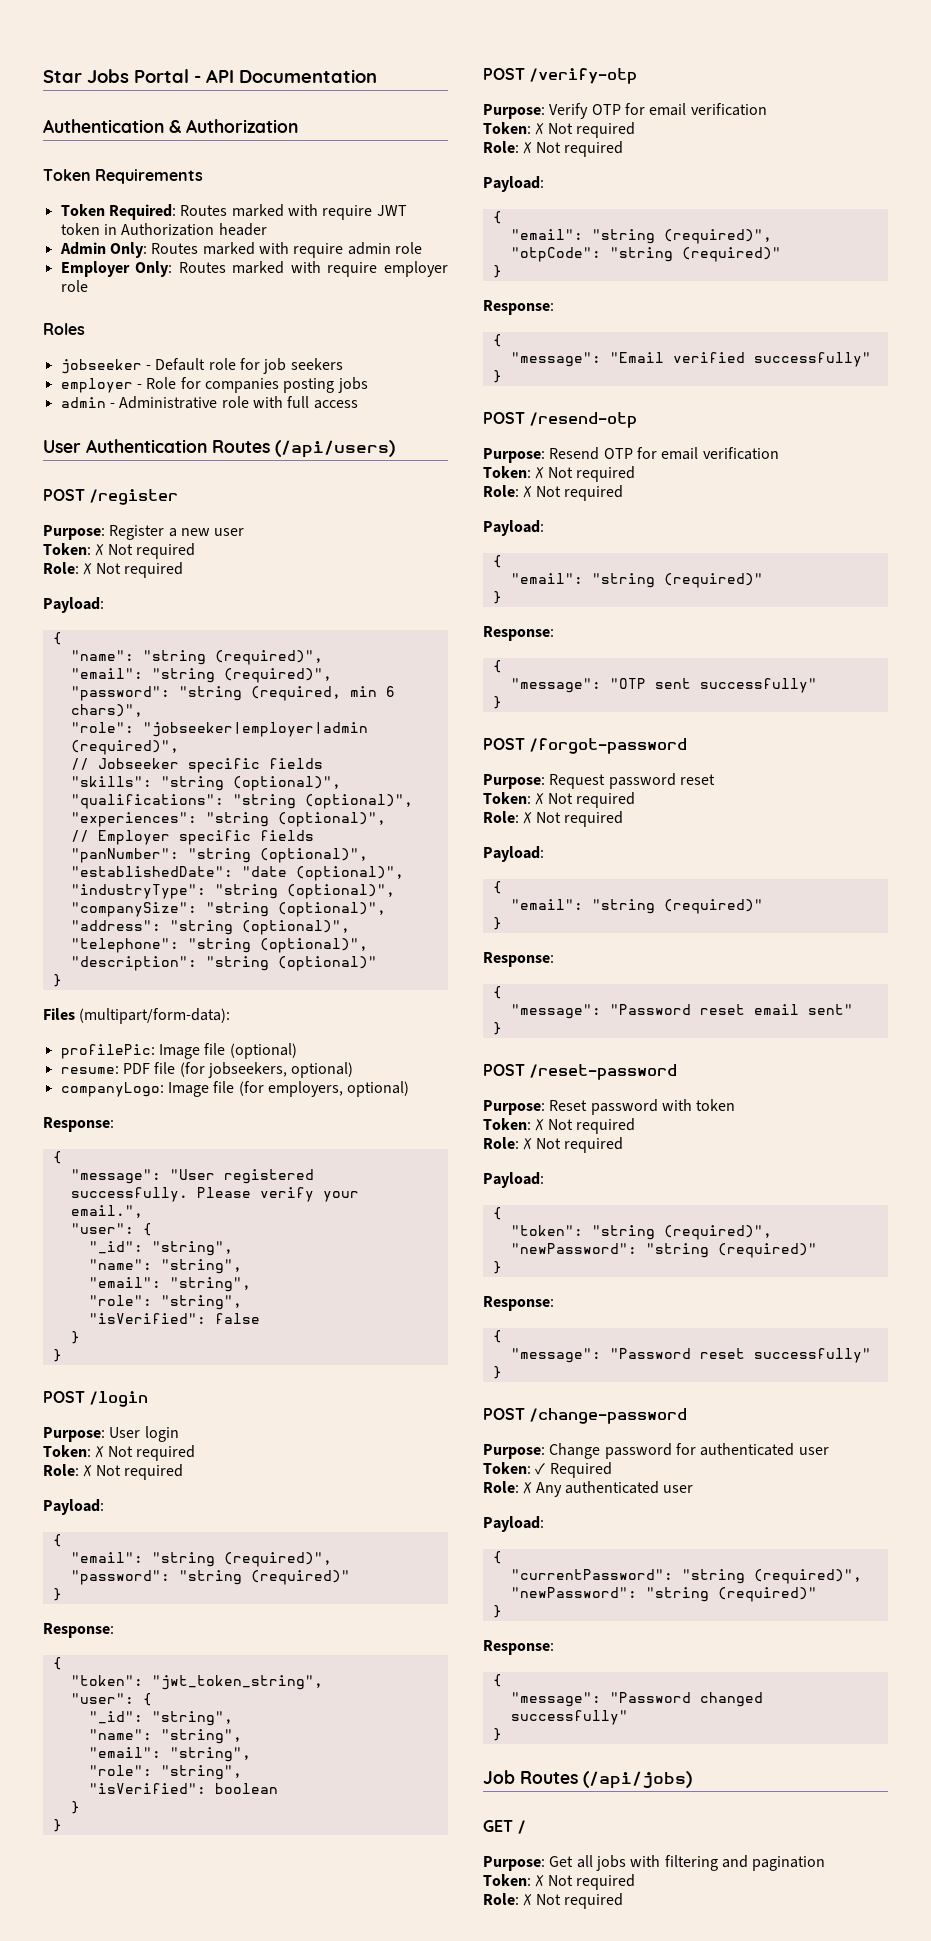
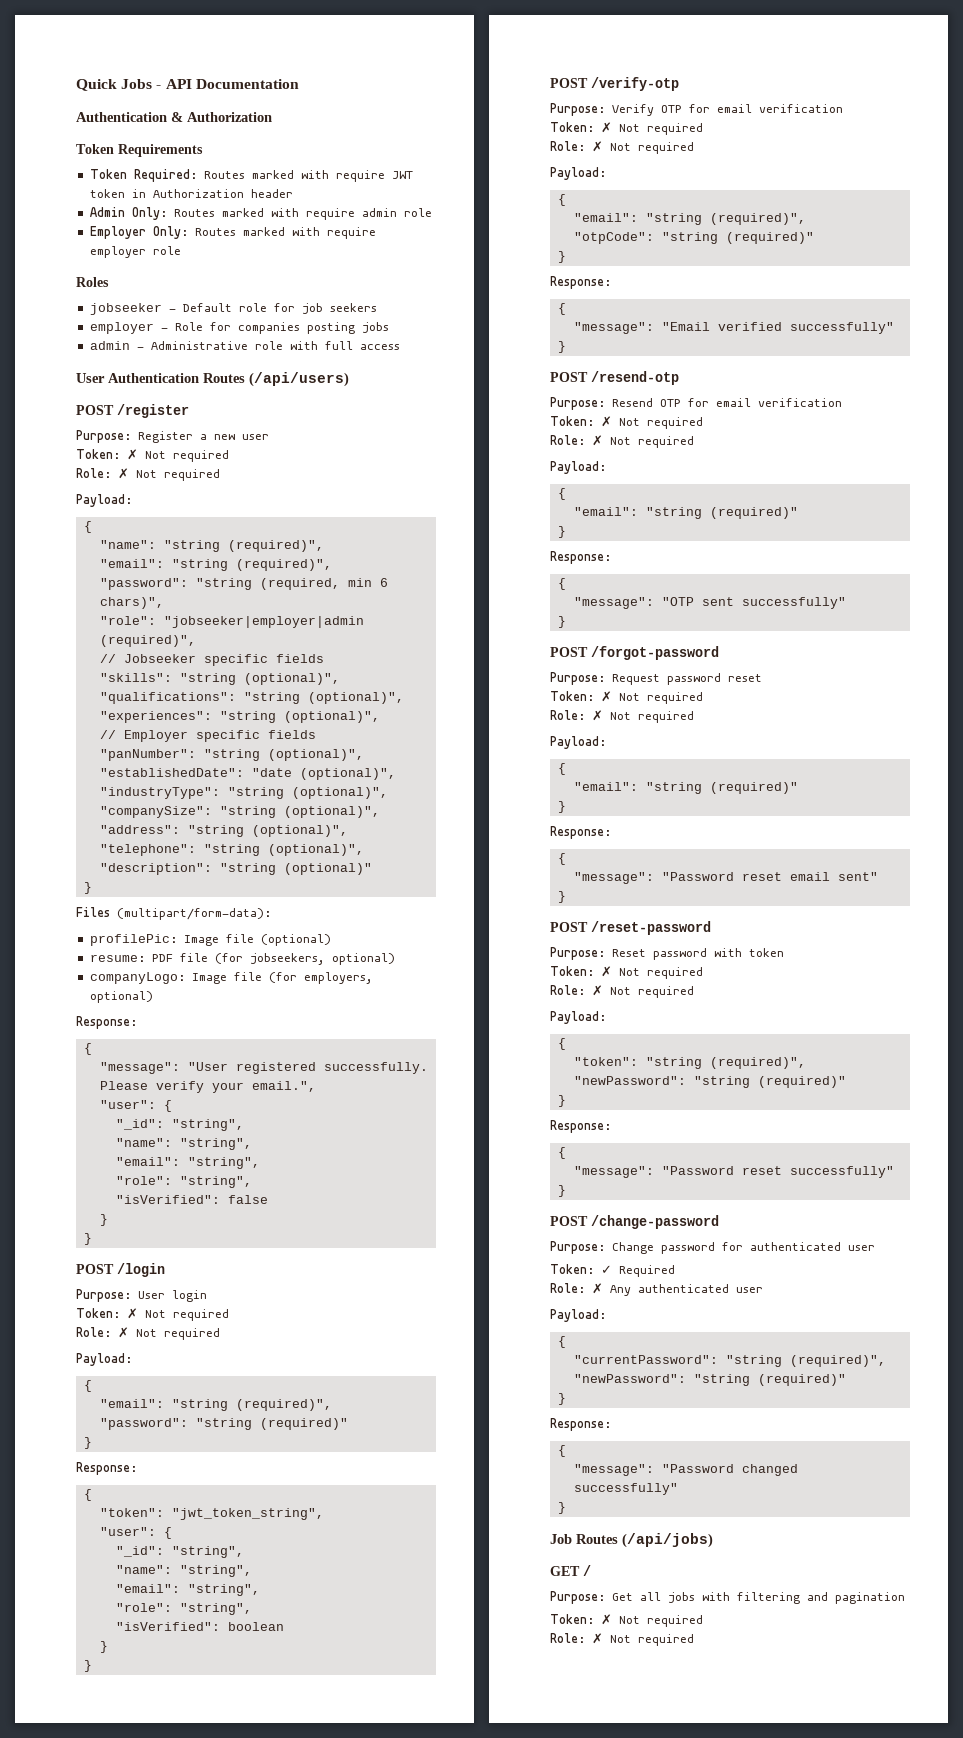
- Star Jobs Portal - API Documentation
+ Quick Jobs - API Documentation

